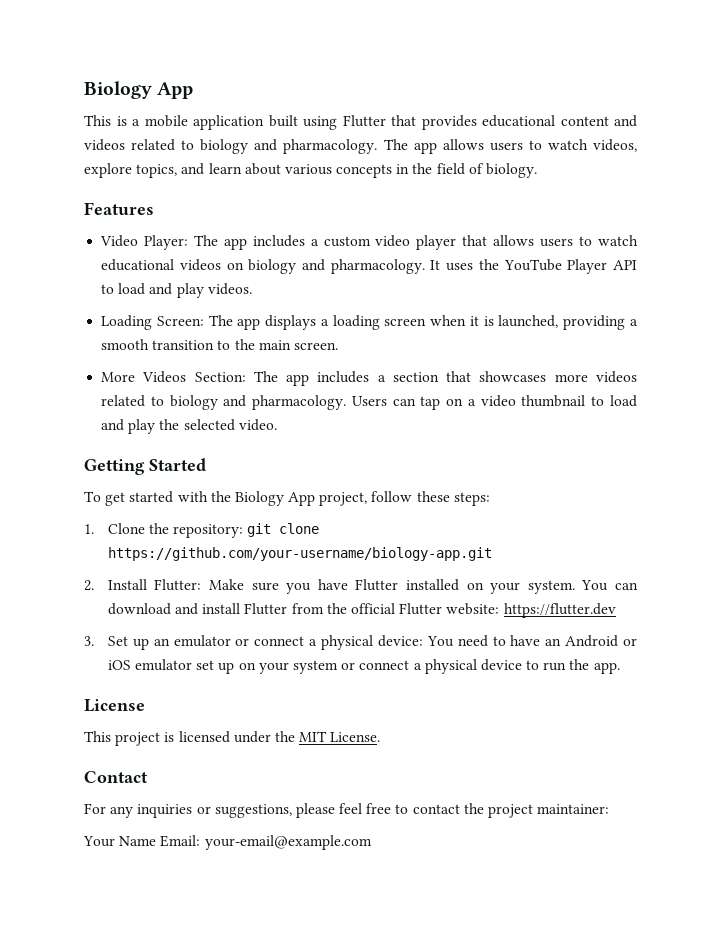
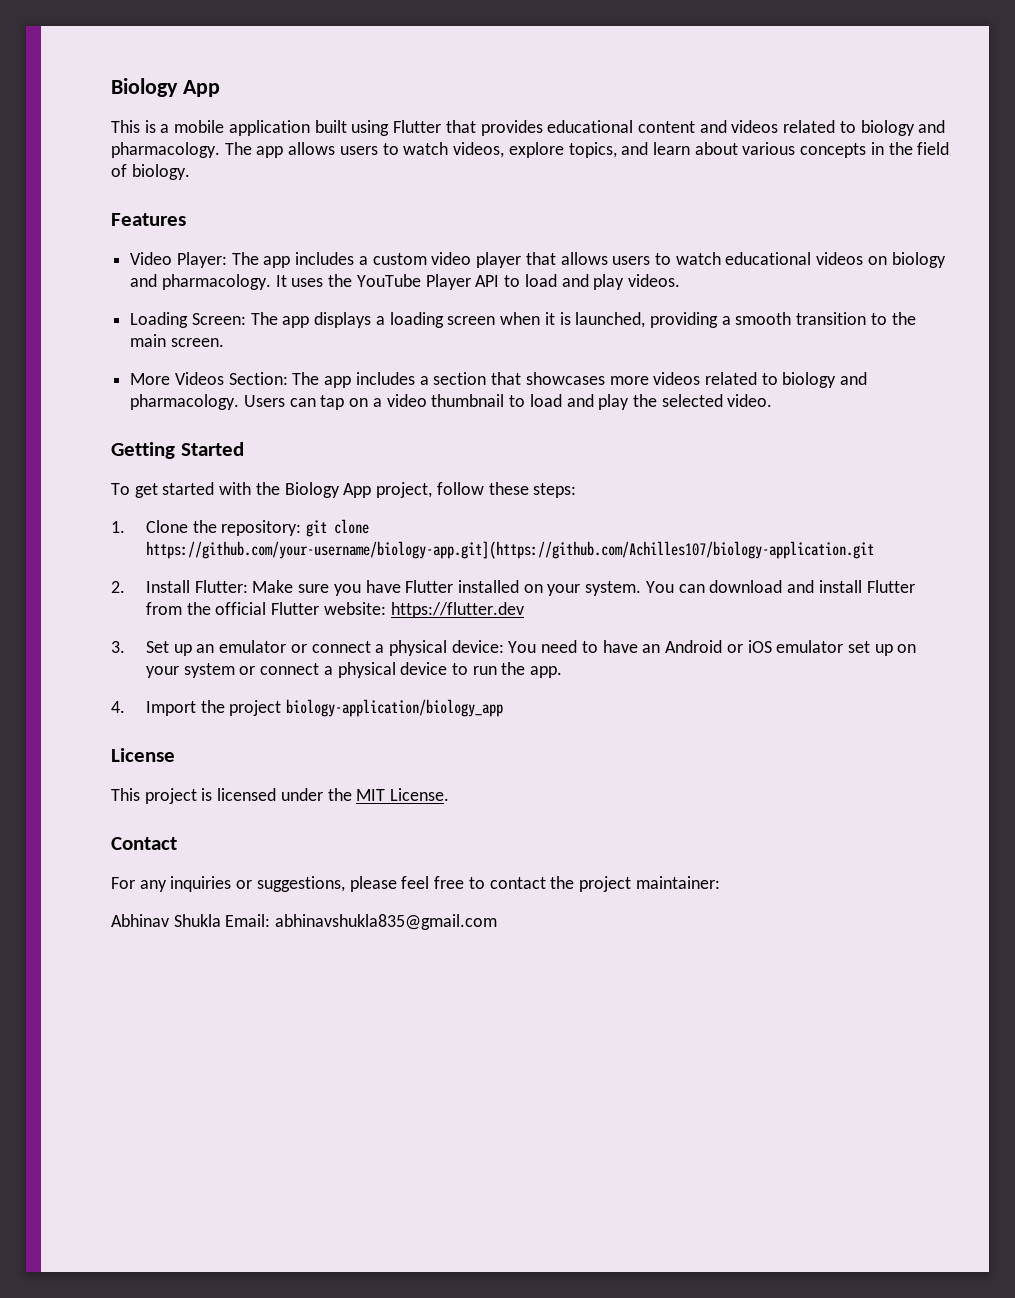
- 1. Clone the repository: git clone https://github.com/your-username/biology-app.git
+ 1. Clone the repository: git clone https://github.com/your-username/biology-app.git](https://github.com/Achilles107/biology-application.git
+ 4. Import the project biology-application/biology_app
- Your Name Email: your-email@example.com
+ Abhinav Shukla Email: abhinavshukla835@gmail.com

